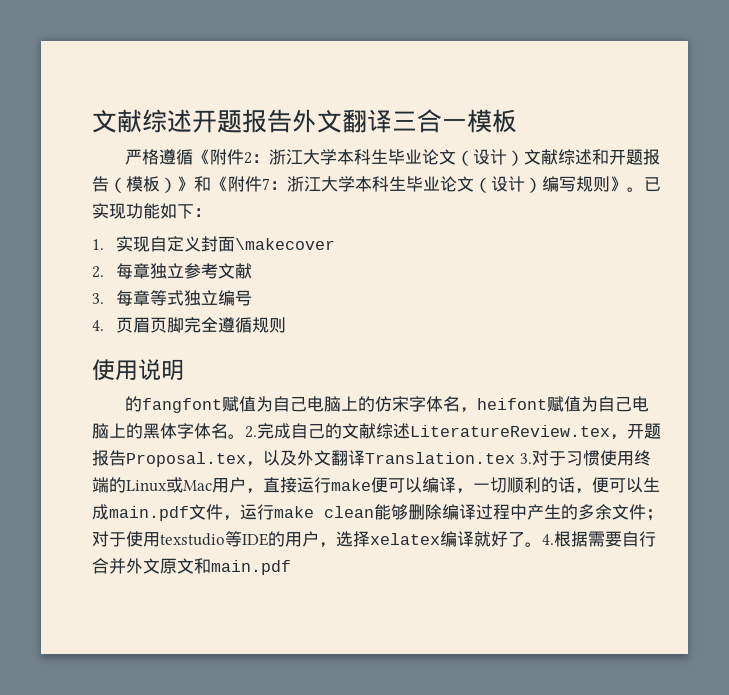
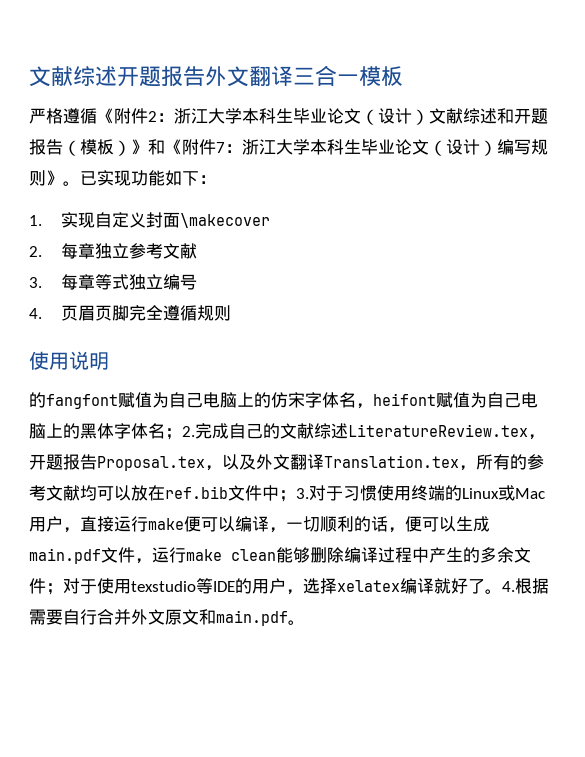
- 的fangfont赋值为自己电脑上的仿宋字体名，heifont赋值为自己电脑上的黑体字体名。
+ 的fangfont赋值为自己电脑上的仿宋字体名，heifont赋值为自己电脑上的黑体字体名；
- 2.完成自己的文献综述LiteratureReview.tex，开题报告Proposal.tex，以及外文翻译Translation.tex 3.对于习惯使用终端的Linux或Mac用户，直接运行make便可以编译，一切顺利的话，便可以生成main.pdf文件，运行make clean能够删除编译过程中产生的多余文件；
+ 2.完成自己的文献综述LiteratureReview.tex，开题报告Proposal.tex，以及外文翻译Translation.tex，所有的参考文献均可以放在ref.bib文件中；3.对于习惯使用终端的Linux或Mac用户，直接运行make便可以编译，一切顺利的话，便可以生成main.pdf文件，运行make clean能够删除编译过程中产生的多余文件；
- 4.根据需要自行合并外文原文和main.pdf
+ 4.根据需要自行合并外文原文和main.pdf。

